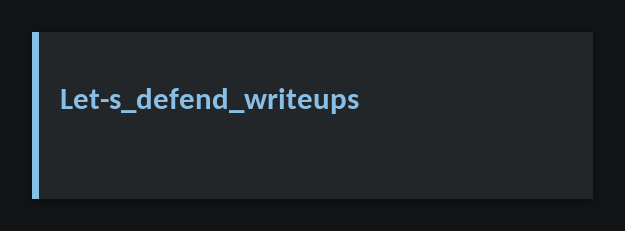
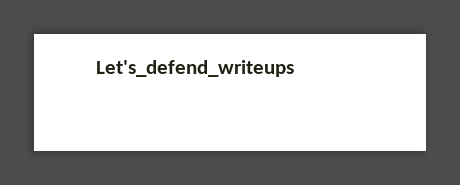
- Let-s_defend_writeups
+ Let's_defend_writeups

